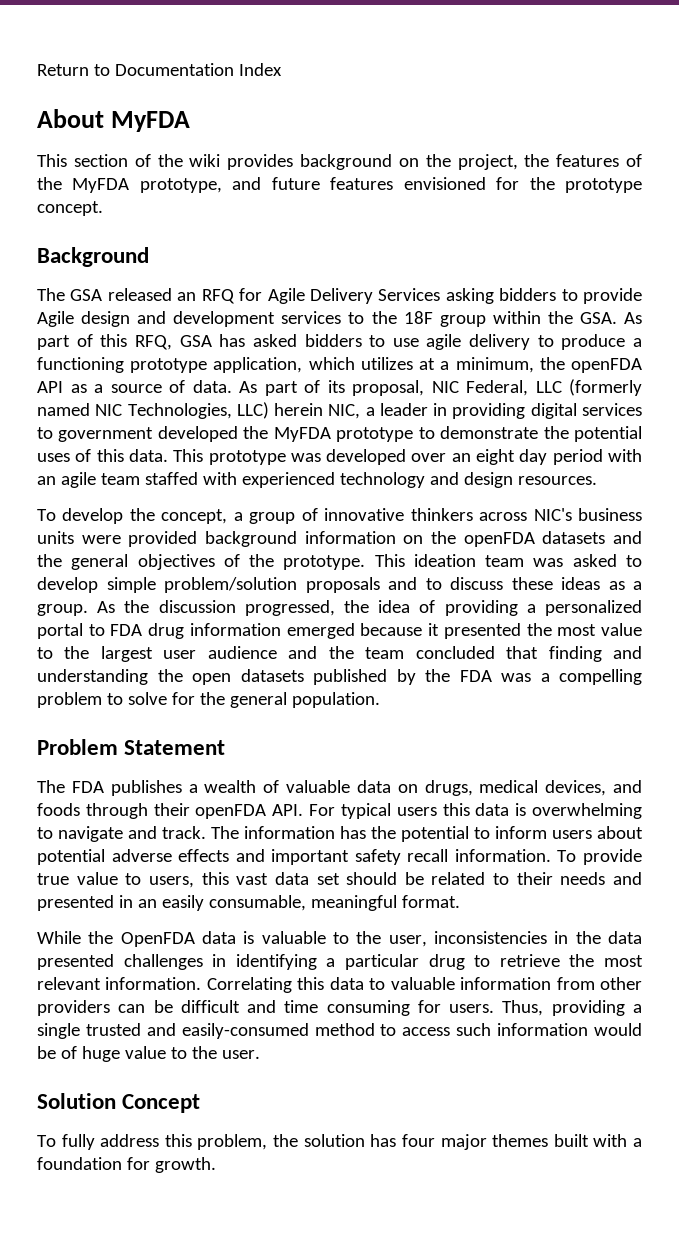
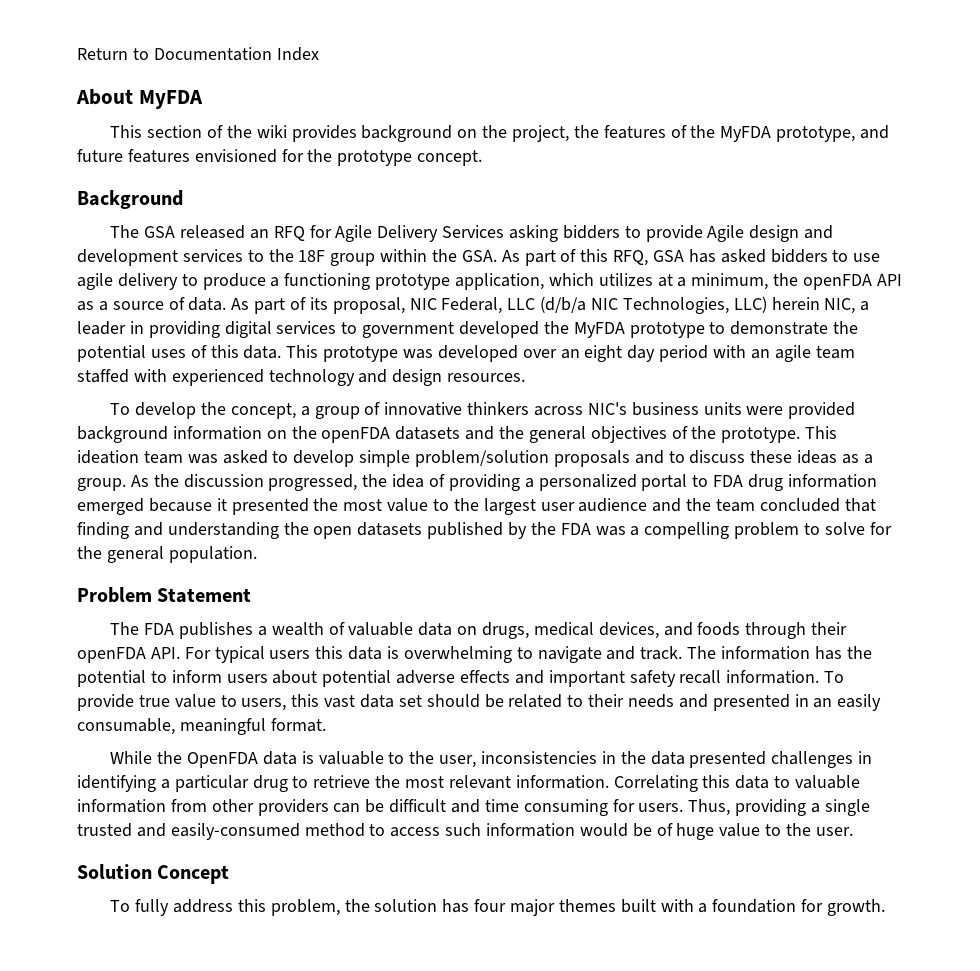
- As part of its proposal, NIC Federal, LLC (formerly named NIC Technologies, LLC) herein NIC, a leader in providing digital services to government developed the MyFDA prototype to demonstrate the potential uses of this data.
+ As part of its proposal, NIC Federal, LLC (d/b/a NIC Technologies, LLC) herein NIC, a leader in providing digital services to government developed the MyFDA prototype to demonstrate the potential uses of this data.

